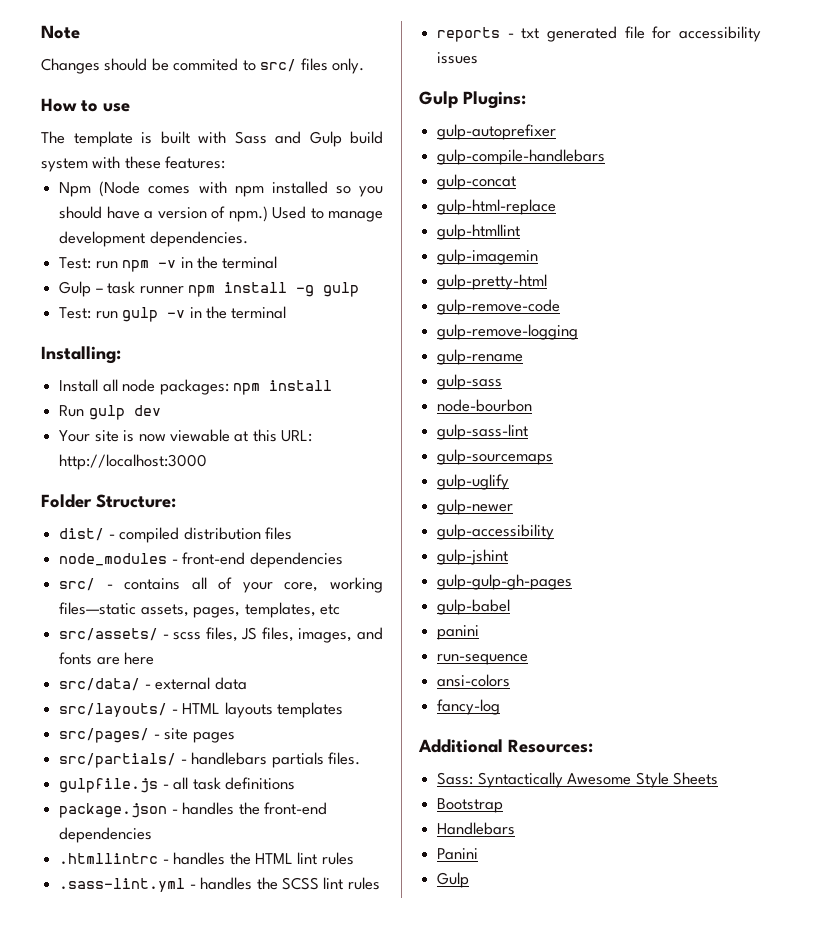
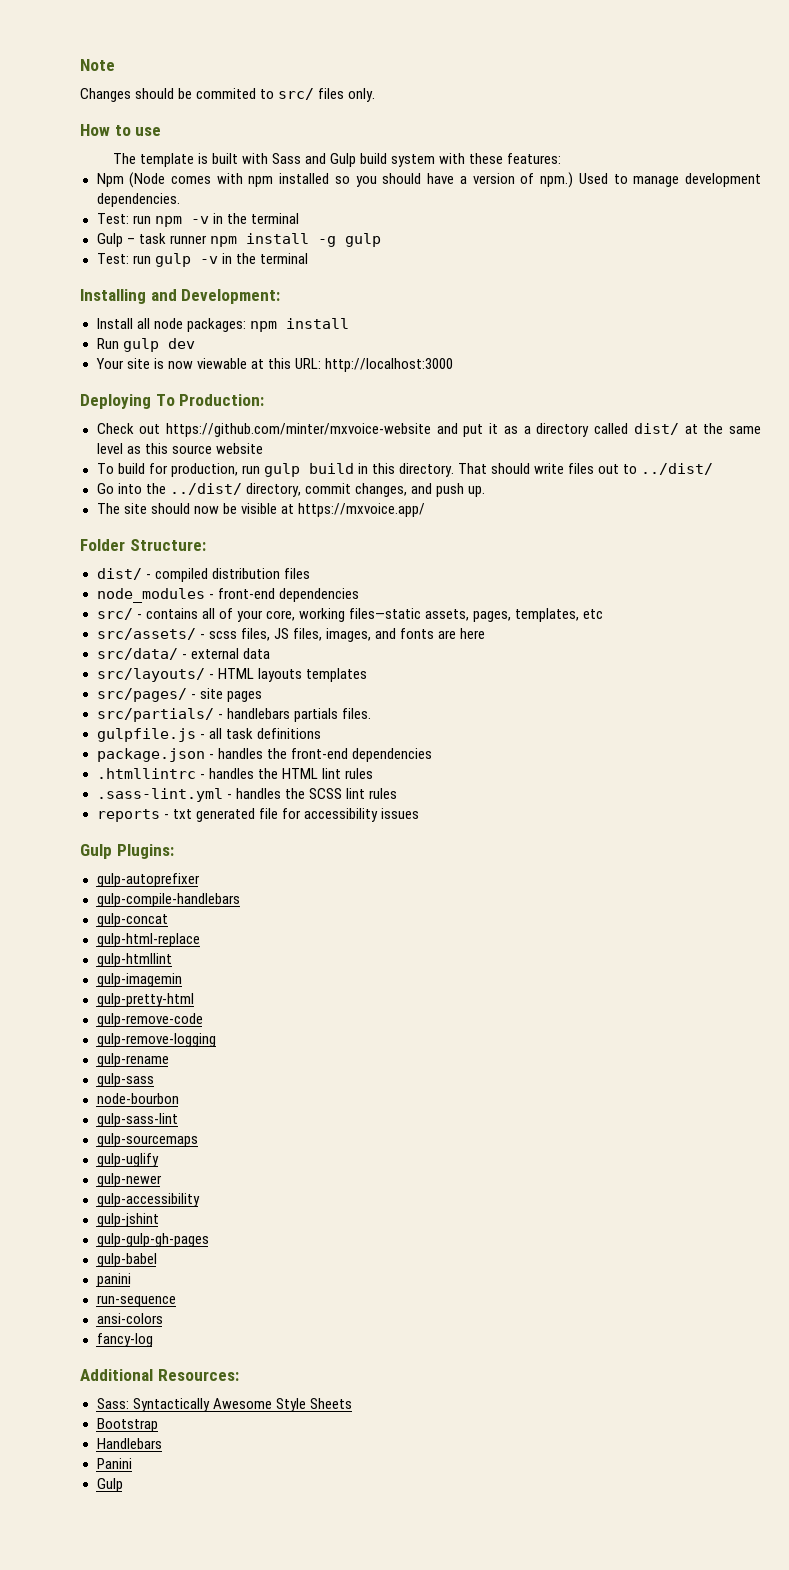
- Installing:
+ Installing and Development:
+ Deploying To Production:
+ Check out https://github.com/minter/mxvoice-website and put it as a directory called dist/ at the same level as this source website
+ To build for production, run gulp build in this directory. That should write files out to ../dist/
+ Go into the ../dist/ directory, commit changes, and push up.
+ The site should now be visible at https://mxvoice.app/

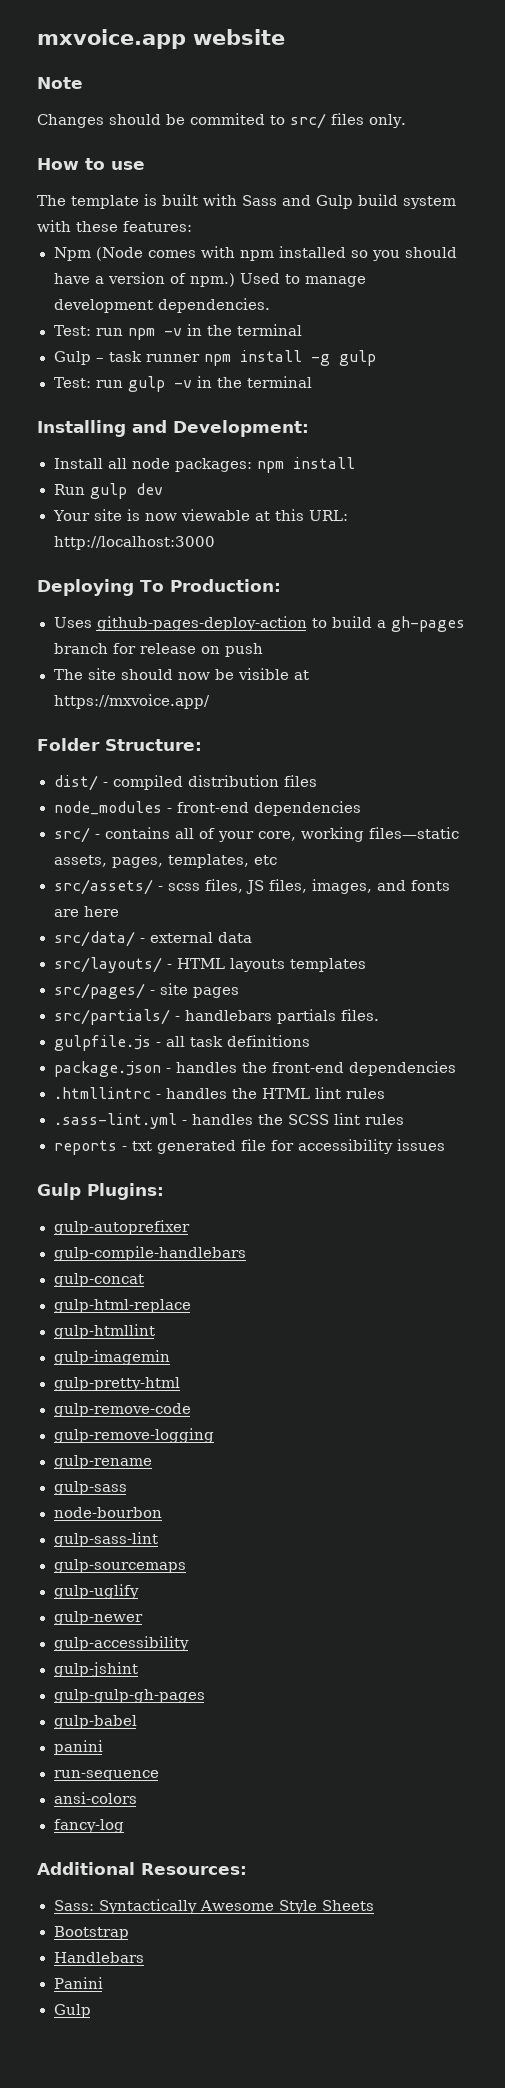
+ mxvoice.app website
- Check out https://github.com/minter/mxvoice-website and put it as a directory called dist/ at the same level as this source website
- To build for production, run gulp build in this directory. That should write files out to ../dist/
- Go into the ../dist/ directory, commit changes, and push up.
+ Uses github-pages-deploy-action to build a gh-pages branch for release on push

